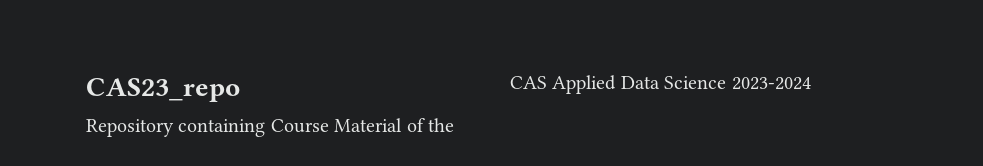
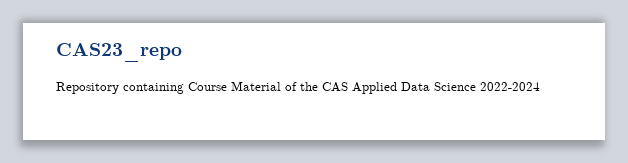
- Repository containing Course Material of the CAS Applied Data Science 2023-2024
+ Repository containing Course Material of the CAS Applied Data Science 2022-2024

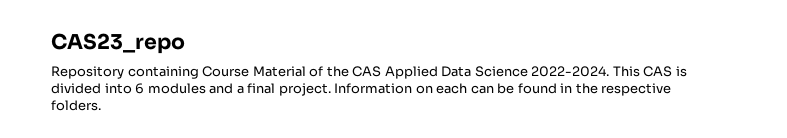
- Repository containing Course Material of the CAS Applied Data Science 2022-2024
+ Repository containing Course Material of the CAS Applied Data Science 2022-2024. This CAS is divided into 6 modules and a final project. Information on each can be found in the respective folders.

